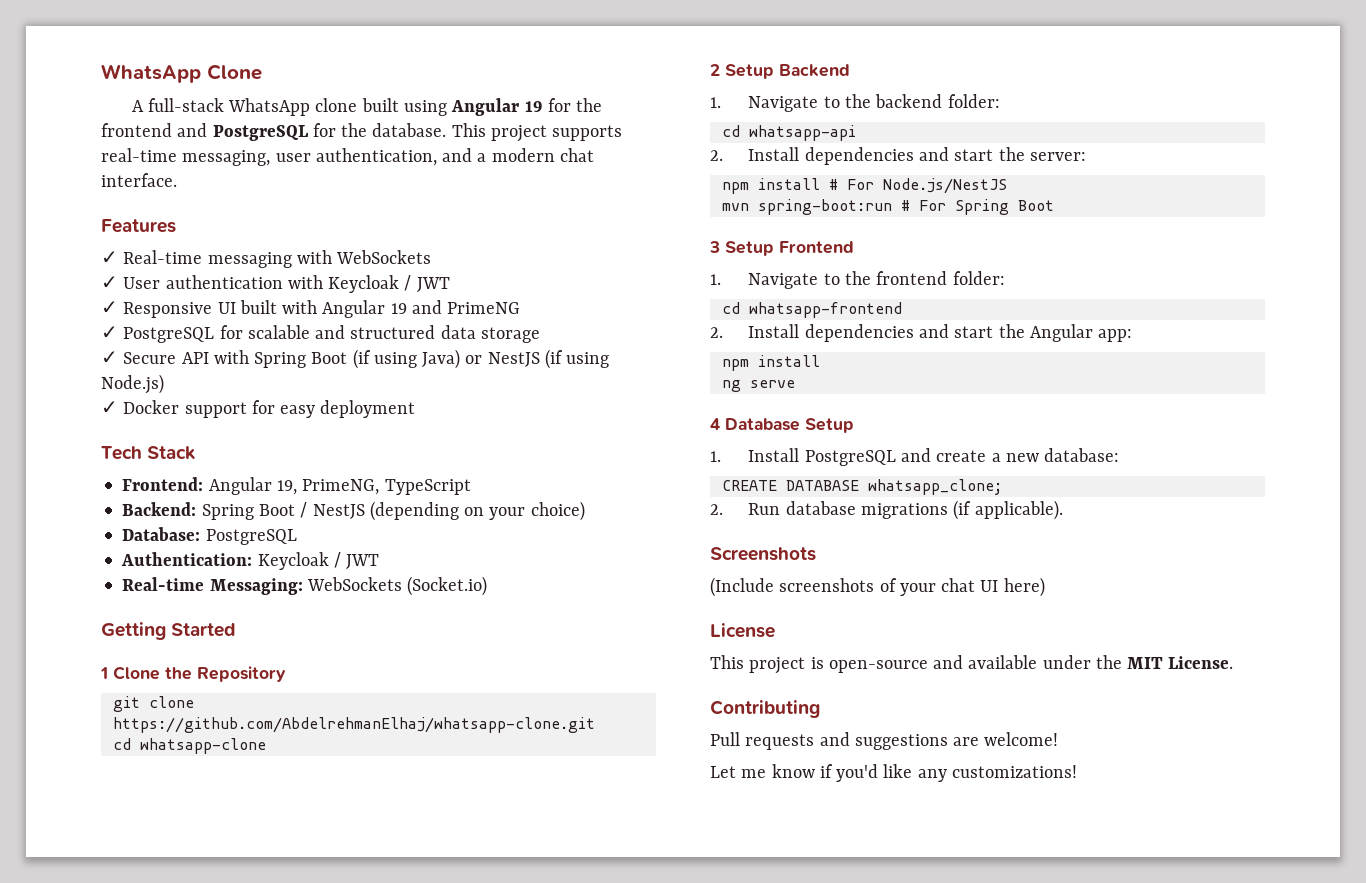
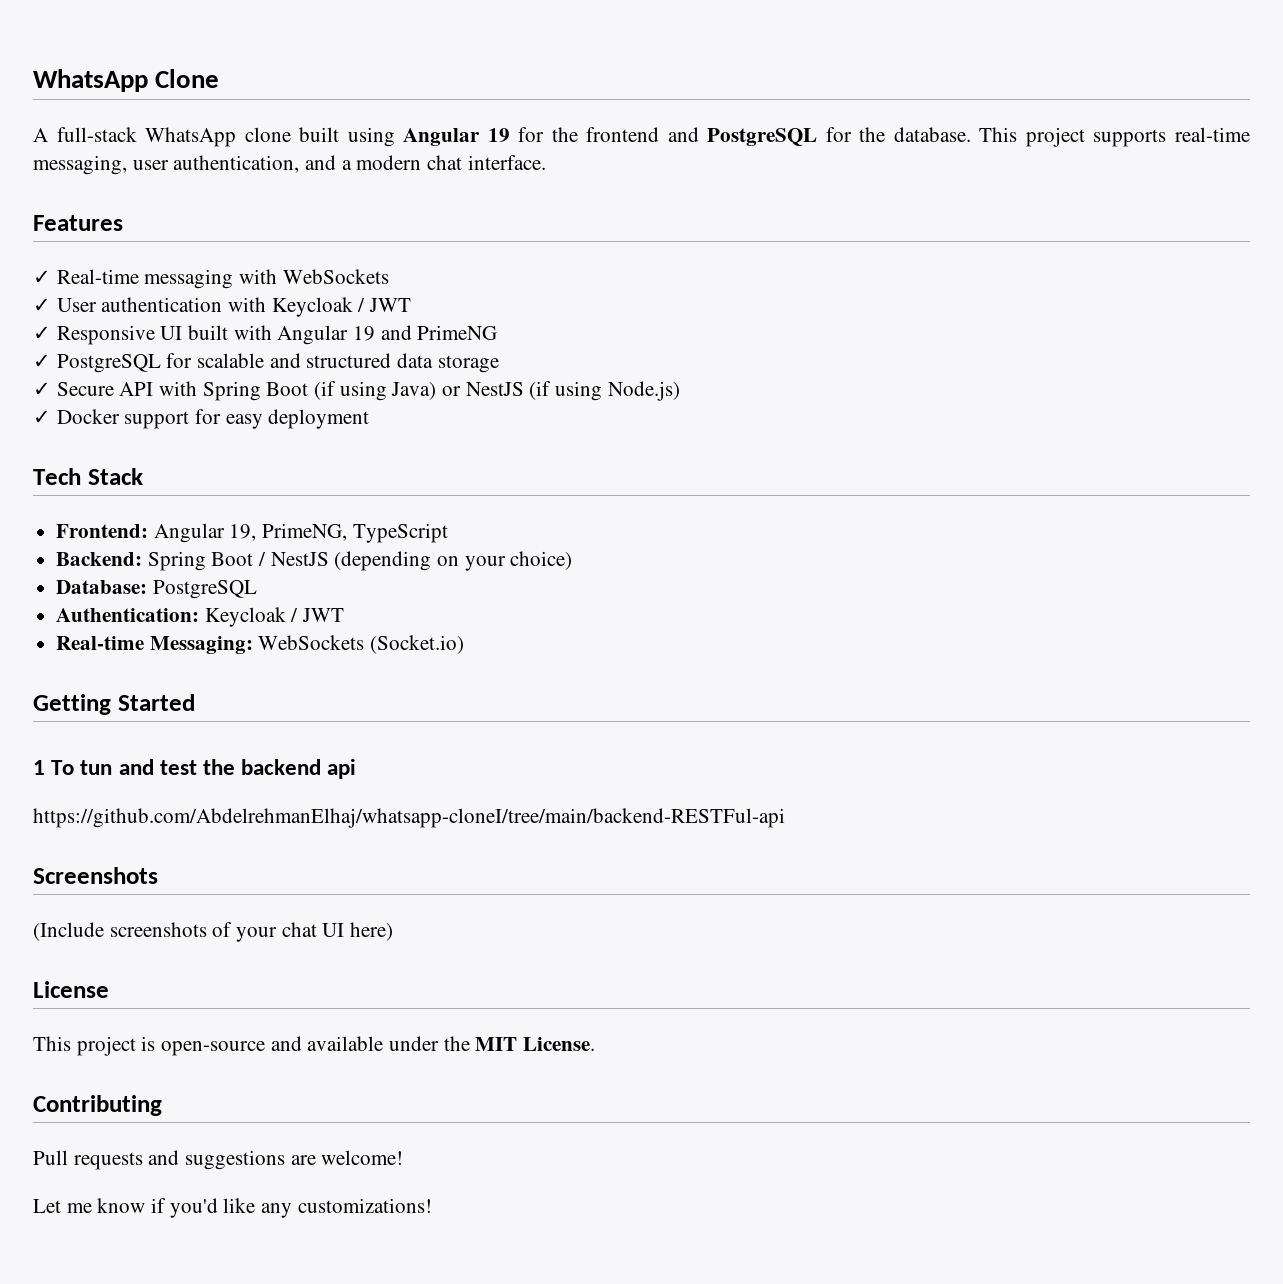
- 1 Clone the Repository
- git clone https://github.com/AbdelrehmanElhaj/whatsapp-clone.git
- cd whatsapp-clone
- 2 Setup Backend
- 1. Navigate to the backend folder:
- cd whatsapp-api
- 2. Install dependencies and start the server:
- npm install # For Node.js/NestJS
- mvn spring-boot:run # For Spring Boot
- 3 Setup Frontend
- 1. Navigate to the frontend folder:
- cd whatsapp-frontend
- 2. Install dependencies and start the Angular app:
- npm install
- ng serve
- 4 Database Setup
- 1. Install PostgreSQL and create a new database:
- CREATE DATABASE whatsapp_clone;
- 2. Run database migrations (if applicable).
+ 1 To tun and test the backend api
+ https://github.com/AbdelrehmanElhaj/whatsapp-cloneI/tree/main/backend-RESTFul-api

